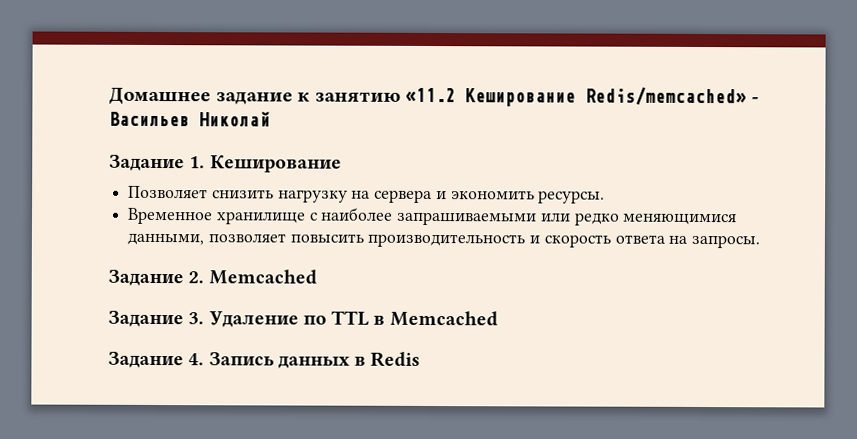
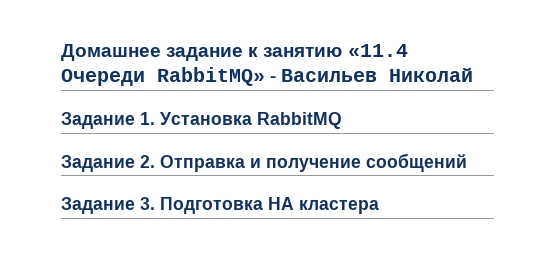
- Домашнее задание к занятию «11.2 Кеширование Redis/memcached» - Васильев Николай
+ Домашнее задание к занятию «11.4 Очереди RabbitMQ» - Васильев Николай
- Задание 1. Кеширование
- Позволяет снизить нагрузку на сервера и экономить ресурсы.
- Временное хранилище с наиболее запрашиваемыми или редко меняющимися данными, позволяет повысить производительность и скорость ответа на запросы.
- Задание 2. Memcached
- Задание 3. Удаление по TTL в Memcached
- Задание 4. Запись данных в Redis
+ Задание 1. Установка RabbitMQ
+ Задание 2. Отправка и получение сообщений
+ Задание 3. Подготовка HA кластера

